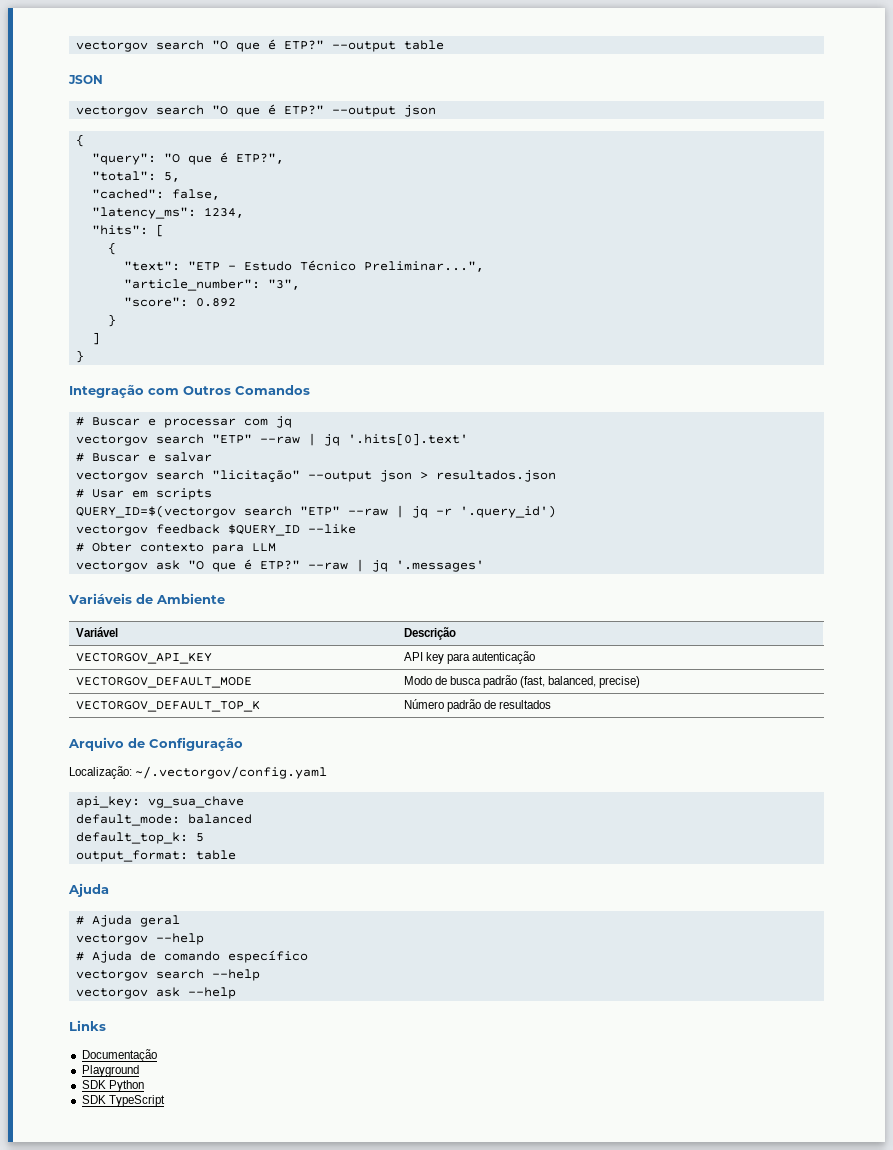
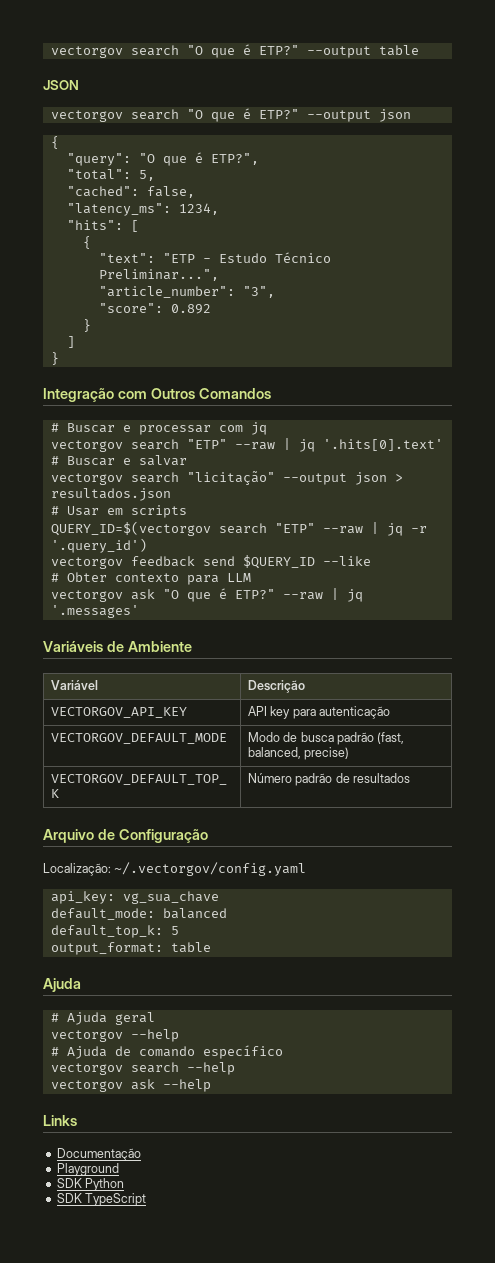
- vectorgov feedback $QUERY_ID --like
+ vectorgov feedback send $QUERY_ID --like

